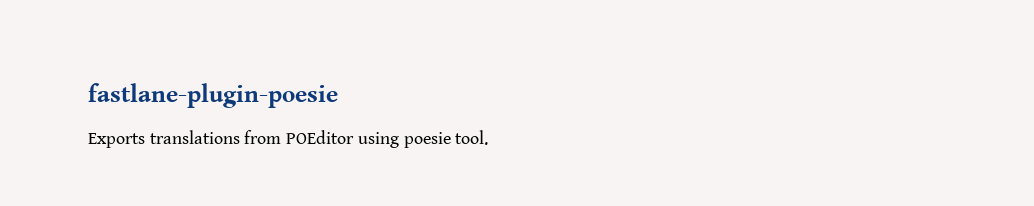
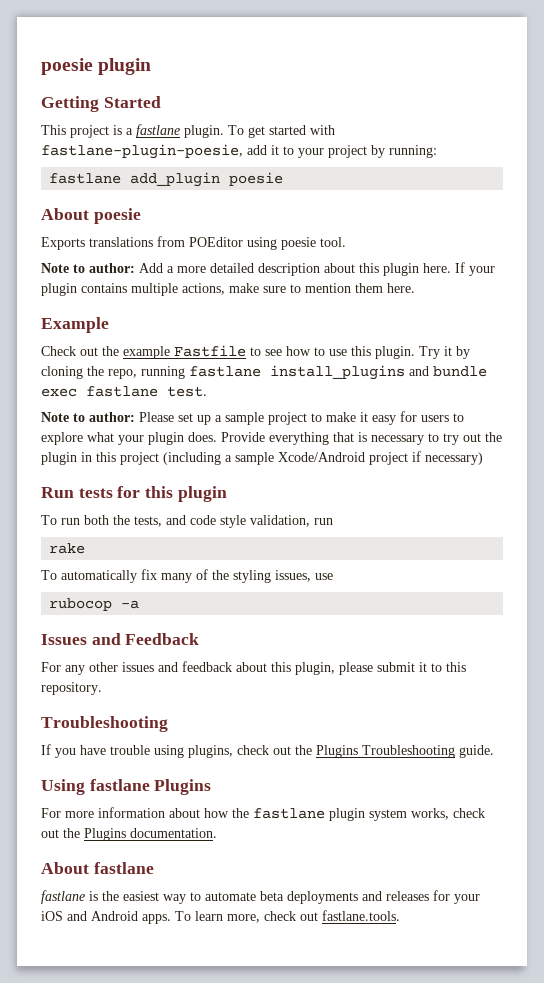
- fastlane-plugin-poesie
+ poesie plugin
+ Getting Started
+ This project is a fastlane plugin. To get started with fastlane-plugin-poesie, add it to your project by running:
+ fastlane add_plugin poesie
+ About poesie
+ Note to author: Add a more detailed description about this plugin here. If your plugin contains multiple actions, make sure to mention them here.
+ Example
+ Check out the example Fastfile to see how to use this plugin. Try it by cloning the repo, running fastlane install_plugins and bundle exec fastlane test.
+ Note to author: Please set up a sample project to make it easy for users to explore what your plugin does. Provide everything that is necessary to try out the plugin in this project (including a sample Xcode/Android project if necessary)
+ Run tests for this plugin
+ To run both the tests, and code style validation, run
+ rake
+ To automatically fix many of the styling issues, use
+ rubocop -a
+ Issues and Feedback
+ For any other issues and feedback about this plugin, please submit it to this repository.
+ Troubleshooting
+ If you have trouble using plugins, check out the Plugins Troubleshooting guide.
+ Using fastlane Plugins
+ For more information about how the fastlane plugin system works, check out the Plugins documentation.
+ About fastlane
+ fastlane is the easiest way to automate beta deployments and releases for your iOS and Android apps. To learn more, check out fastlane.tools.

